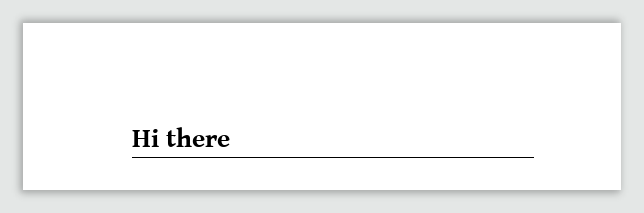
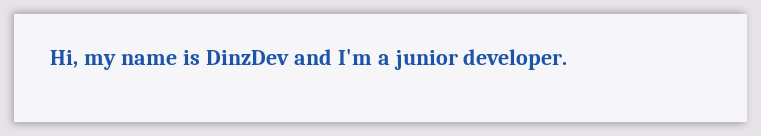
- Hi there
+ Hi, my name is DinzDev and I'm a junior developer.

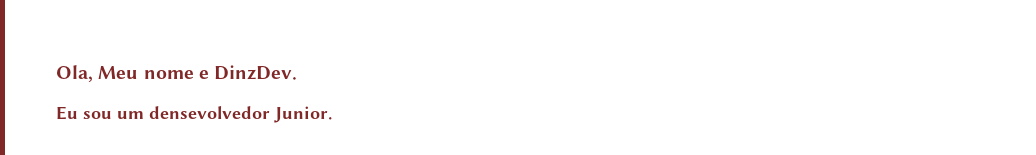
- Hi, my name is DinzDev and I'm a junior developer.
+ Ola, Meu nome e DinzDev.
+ Eu sou um densevolvedor Junior.

